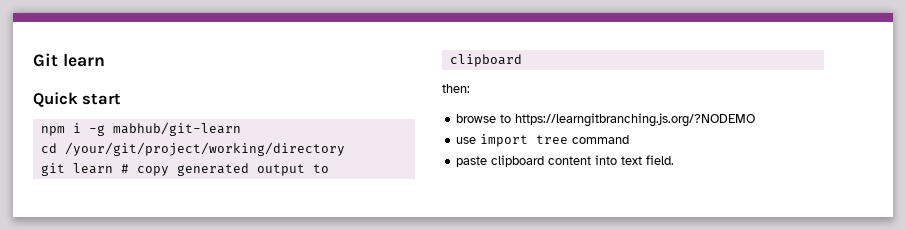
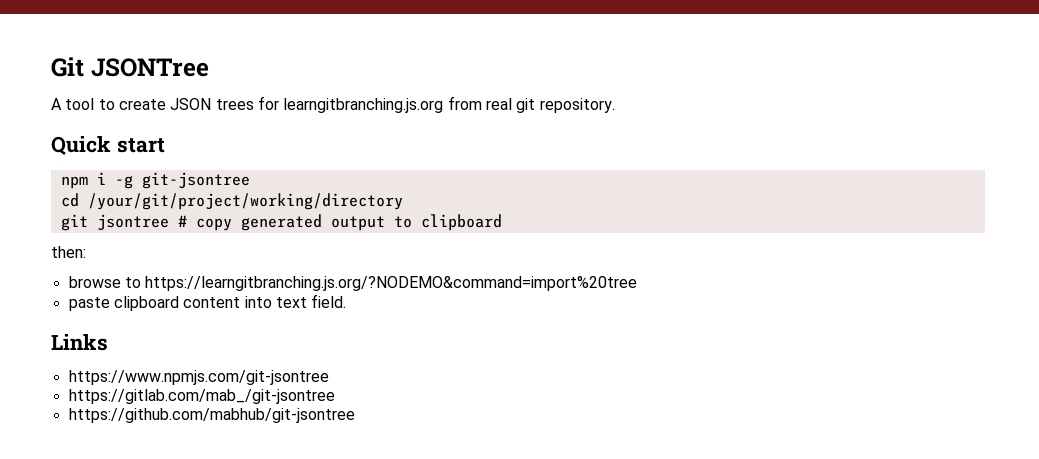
- Git learn
+ Git JSONTree
+ A tool to create JSON trees for learngitbranching.js.org from real git repository.
- npm i -g mabhub/git-learn
+ npm i -g git-jsontree
- git learn # copy generated output to clipboard
+ git jsontree # copy generated output to clipboard
- browse to https://learngitbranching.js.org/?NODEMO
- use import tree command
+ browse to https://learngitbranching.js.org/?NODEMO&command=import%20tree
+ Links
+ https://www.npmjs.com/git-jsontree
+ https://gitlab.com/mab_/git-jsontree
+ https://github.com/mabhub/git-jsontree

